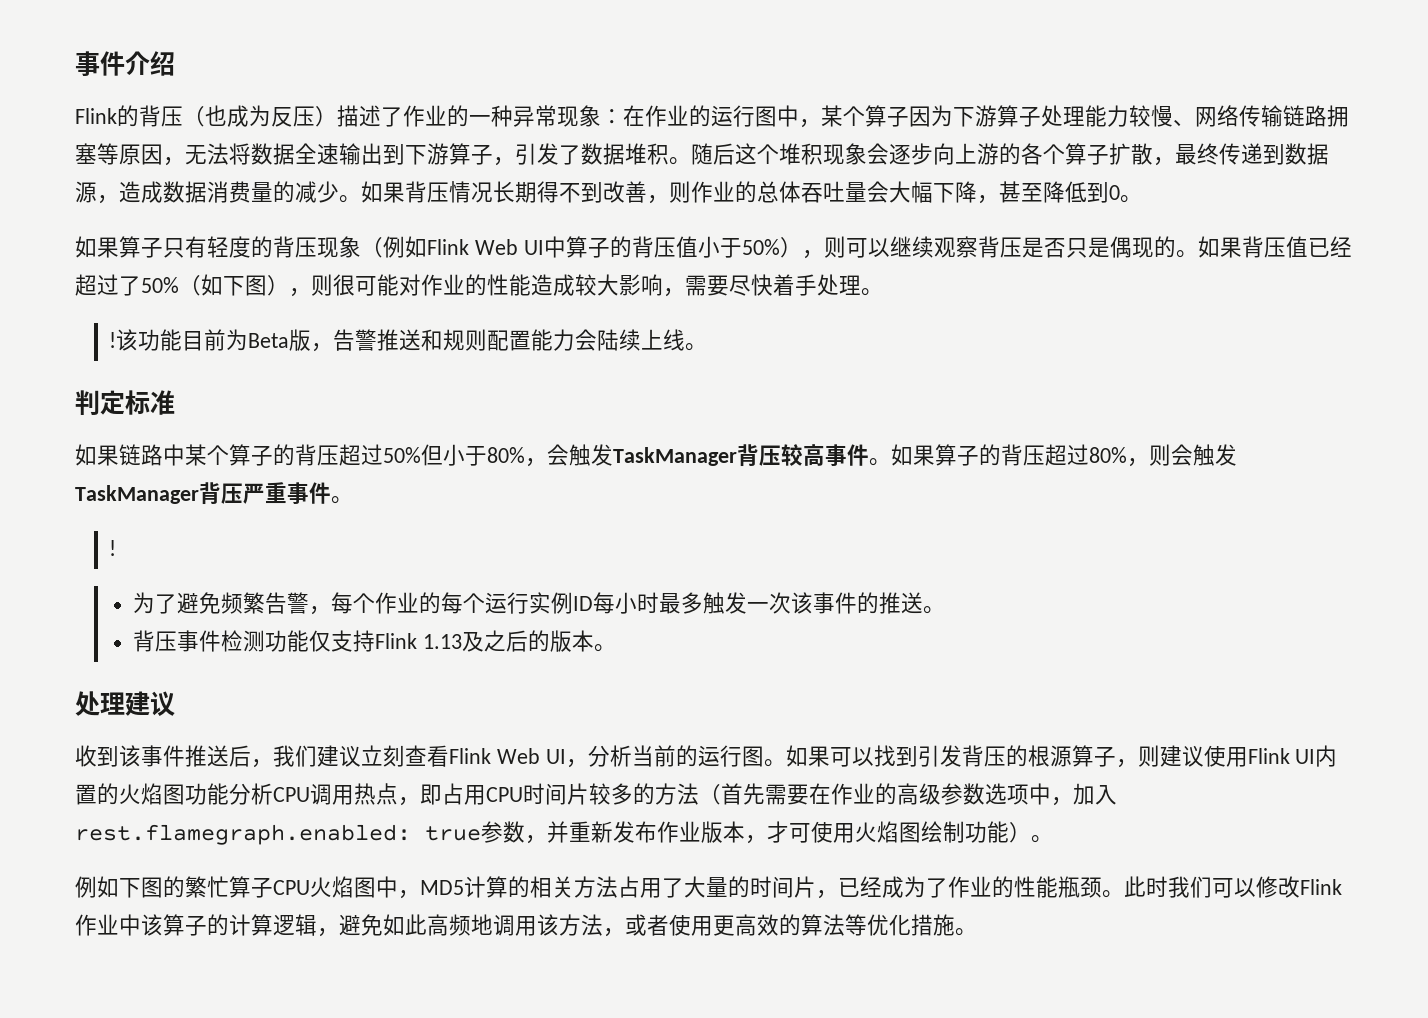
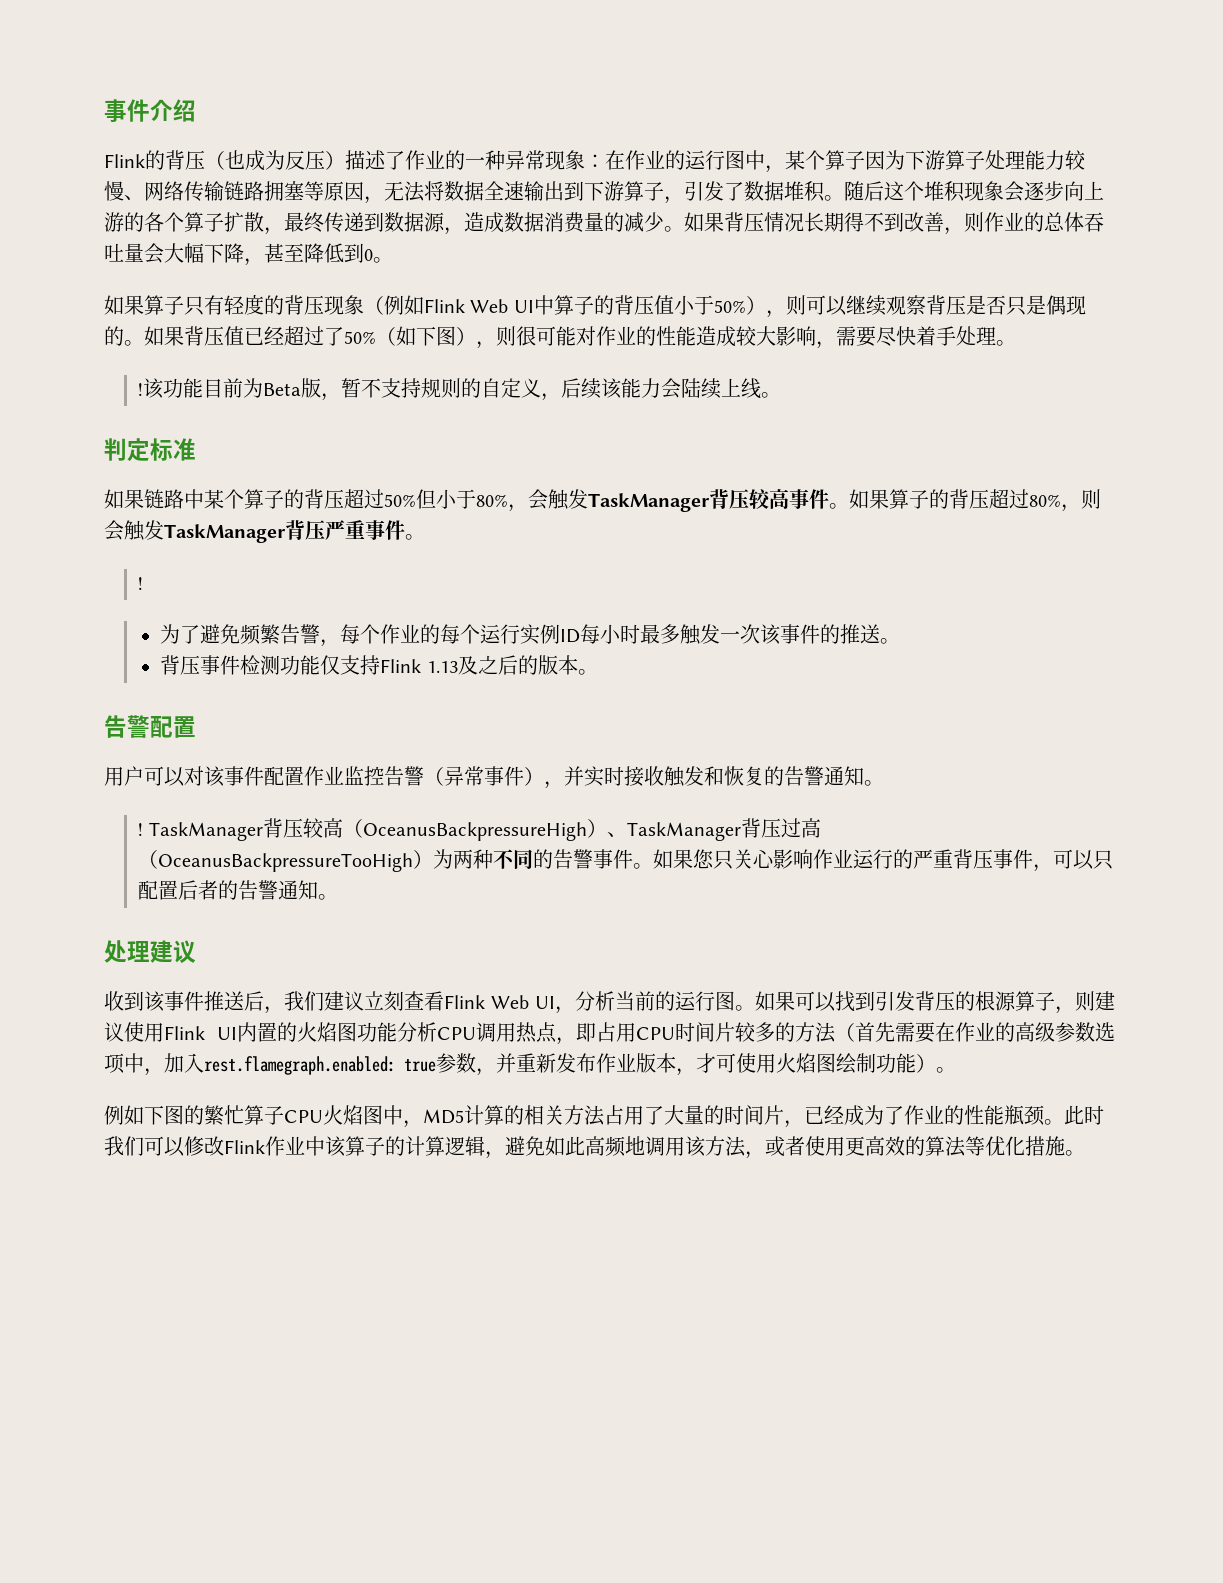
- 该功能目前为Beta版，告警推送和规则配置能力会陆续上线。
+ 该功能目前为Beta版，暂不支持规则的自定义，后续该能力会陆续上线。
+ 告警配置
+ 用户可以对该事件配置作业监控告警（异常事件），并实时接收触发和恢复的告警通知。
+ ! TaskManager背压较高（OceanusBackpressureHigh）、TaskManager背压过高（OceanusBackpressureTooHigh）为两种不同的告警事件。如果您只关心影响作业运行的严重背压事件，可以只配置后者的告警通知。

